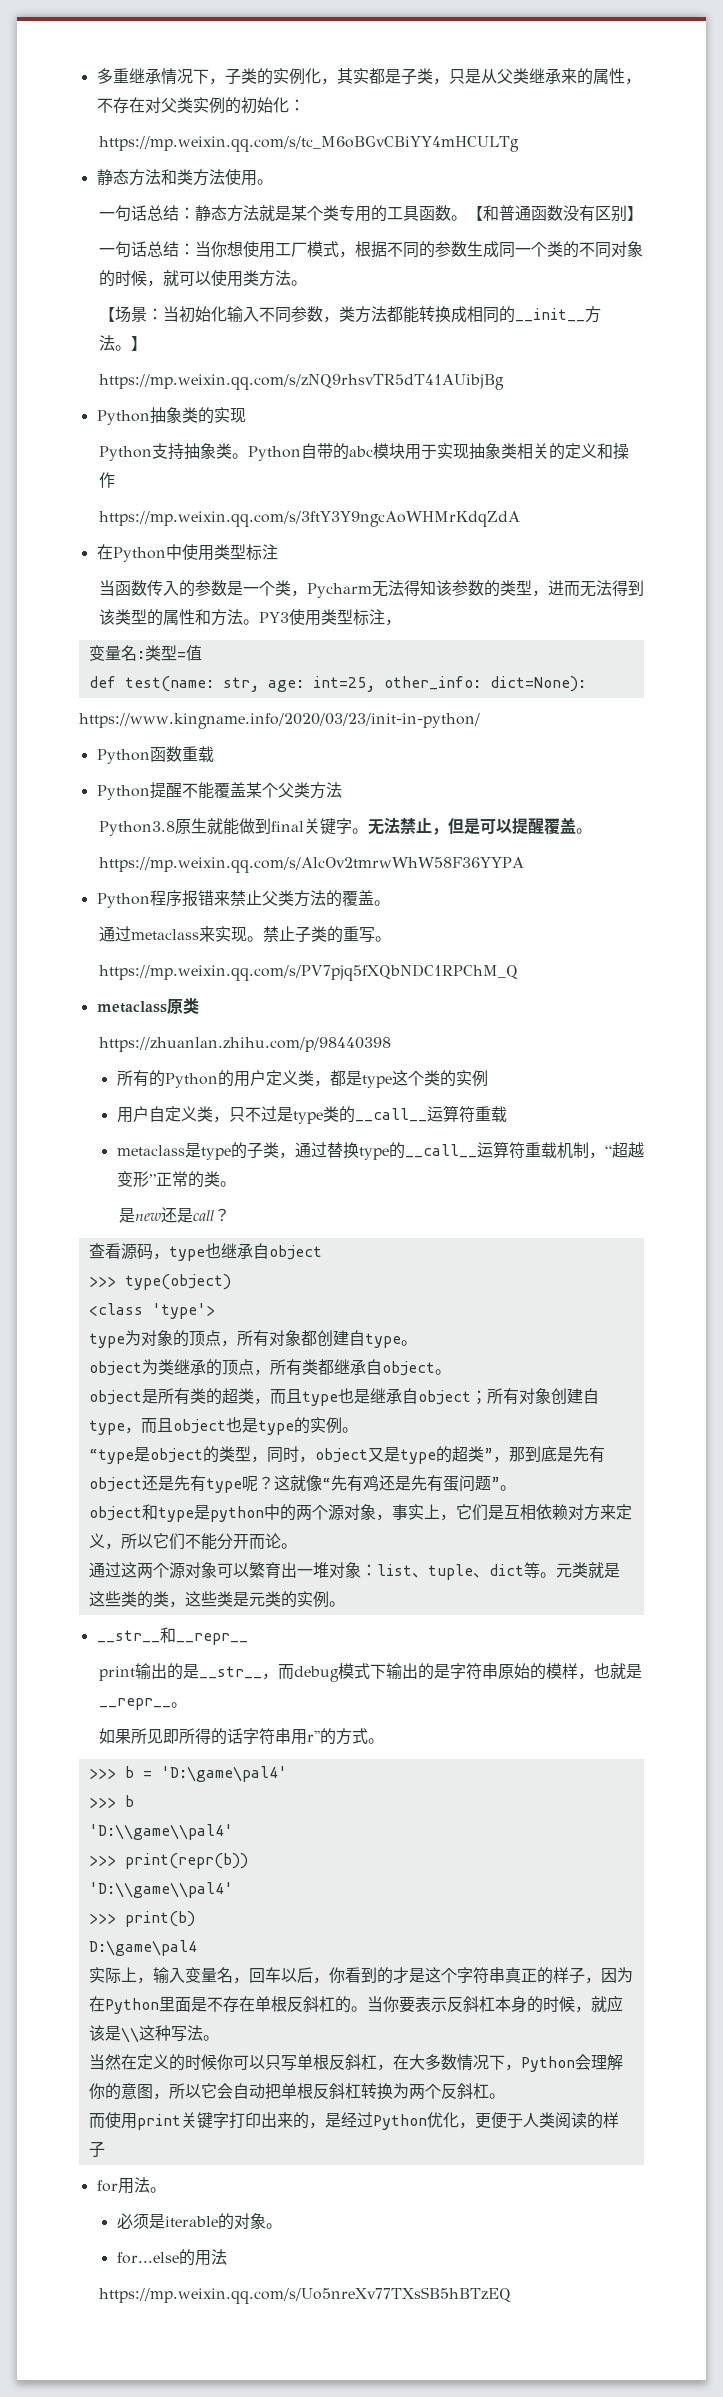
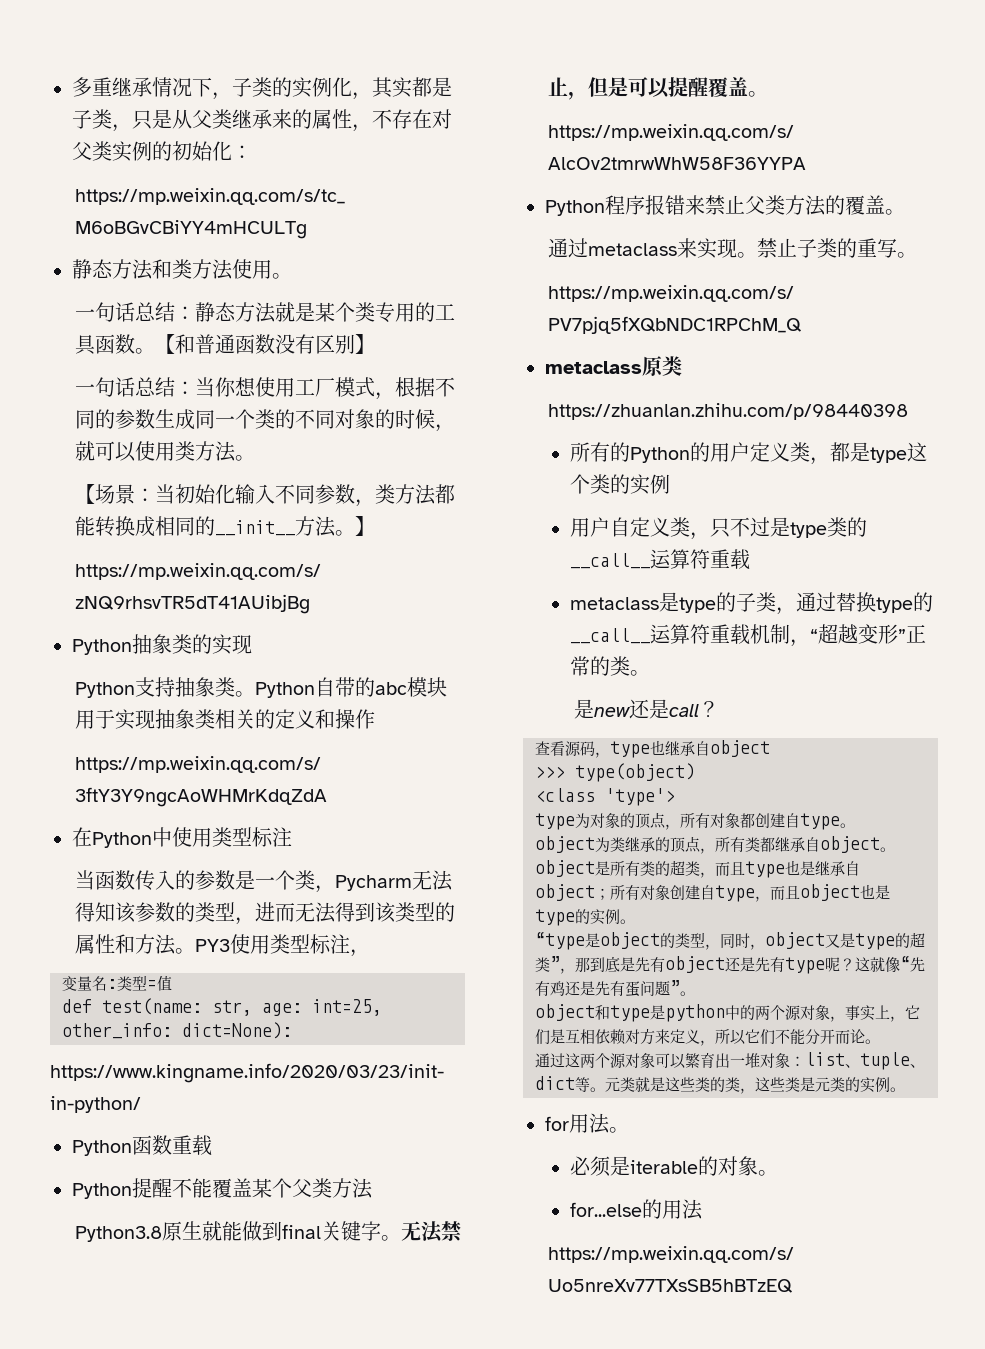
- __str__和__repr__
- print输出的是__str__，而debug模式下输出的是字符串原始的模样，也就是__repr__。
- 如果所见即所得的话字符串用r''的方式。
- >>> b = 'D:\game\pal4'
- >>> b
- 'D:\\game\\pal4'
- >>> print(repr(b))
- 'D:\\game\\pal4'
- >>> print(b)
- D:\game\pal4
- 实际上，输入变量名，回车以后，你看到的才是这个字符串真正的样子，因为在Python里面是不存在单根反斜杠的。当你要表示反斜杠本身的时候，就应该是\\这种写法。
- 当然在定义的时候你可以只写单根反斜杠，在大多数情况下，Python会理解你的意图，所以它会自动把单根反斜杠转换为两个反斜杠。
- 而使用print关键字打印出来的，是经过Python优化，更便于人类阅读的样子

